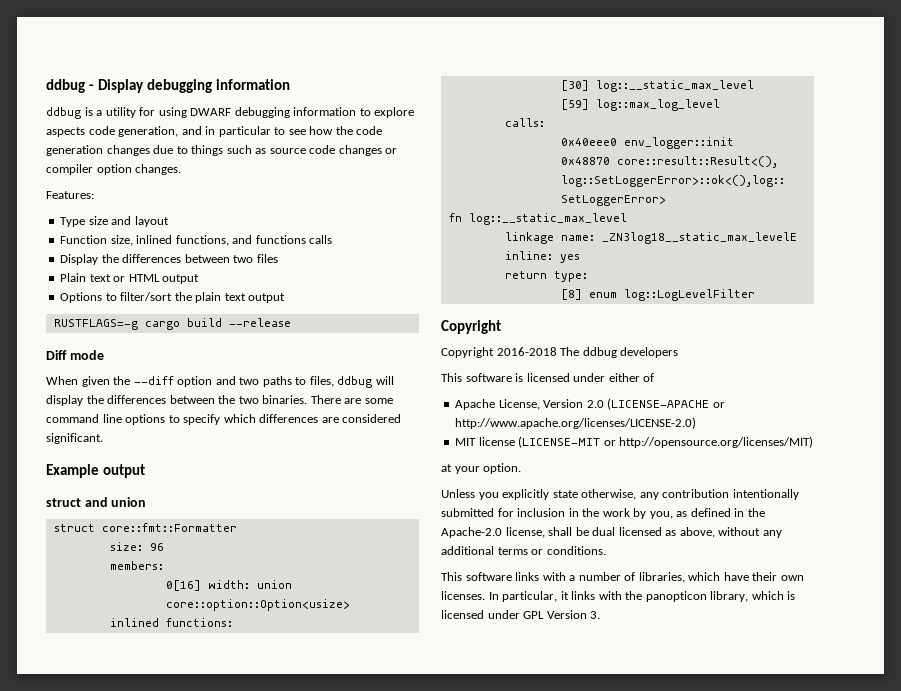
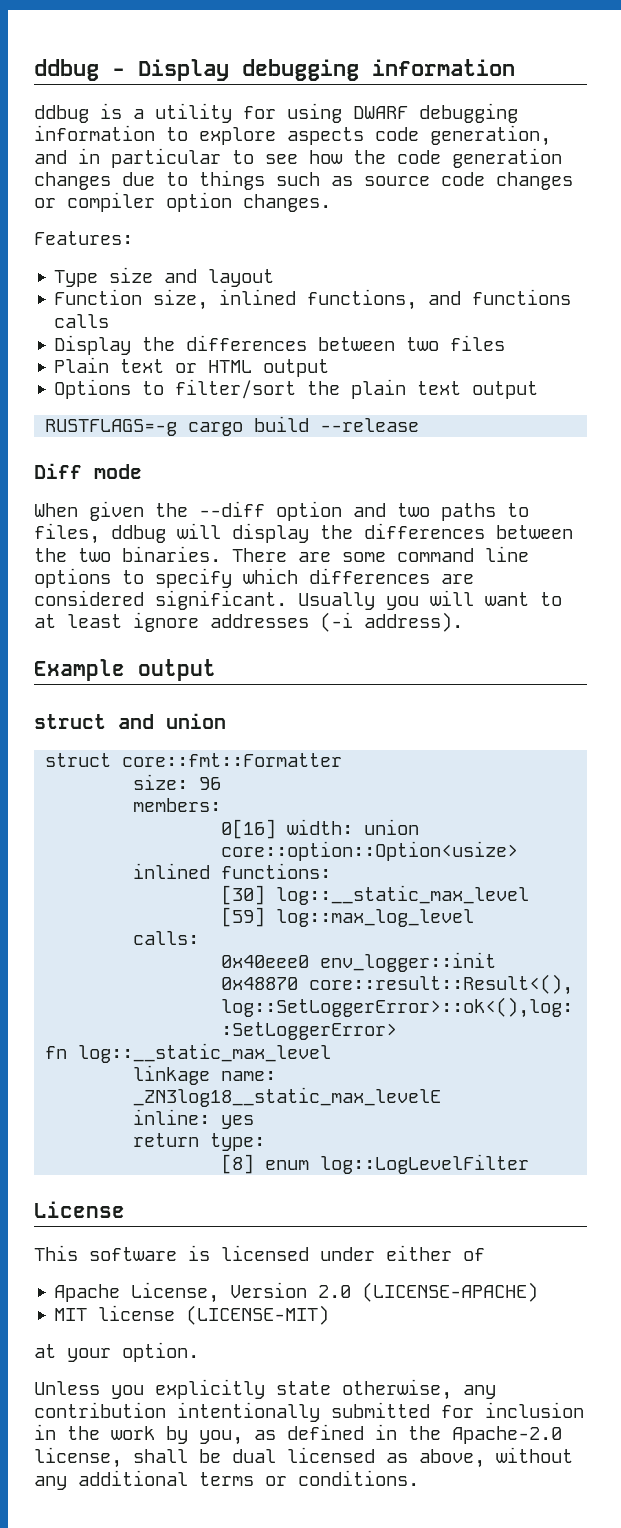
+ Usually you will want to at least ignore addresses (-i address).
  [8] enum log::LogLevelFilter
- Copyright
- Copyright 2016-2018 The ddbug developers
+ License
- Apache License, Version 2.0 (LICENSE-APACHE or http://www.apache.org/licenses/LICENSE-2.0)
+ Apache License, Version 2.0 (LICENSE-APACHE)
- MIT license (LICENSE-MIT or http://opensource.org/licenses/MIT)
+ MIT license (LICENSE-MIT)
- This software links with a number of libraries, which have their own licenses. In particular, it links with the panopticon library, which is licensed under GPL Version 3.

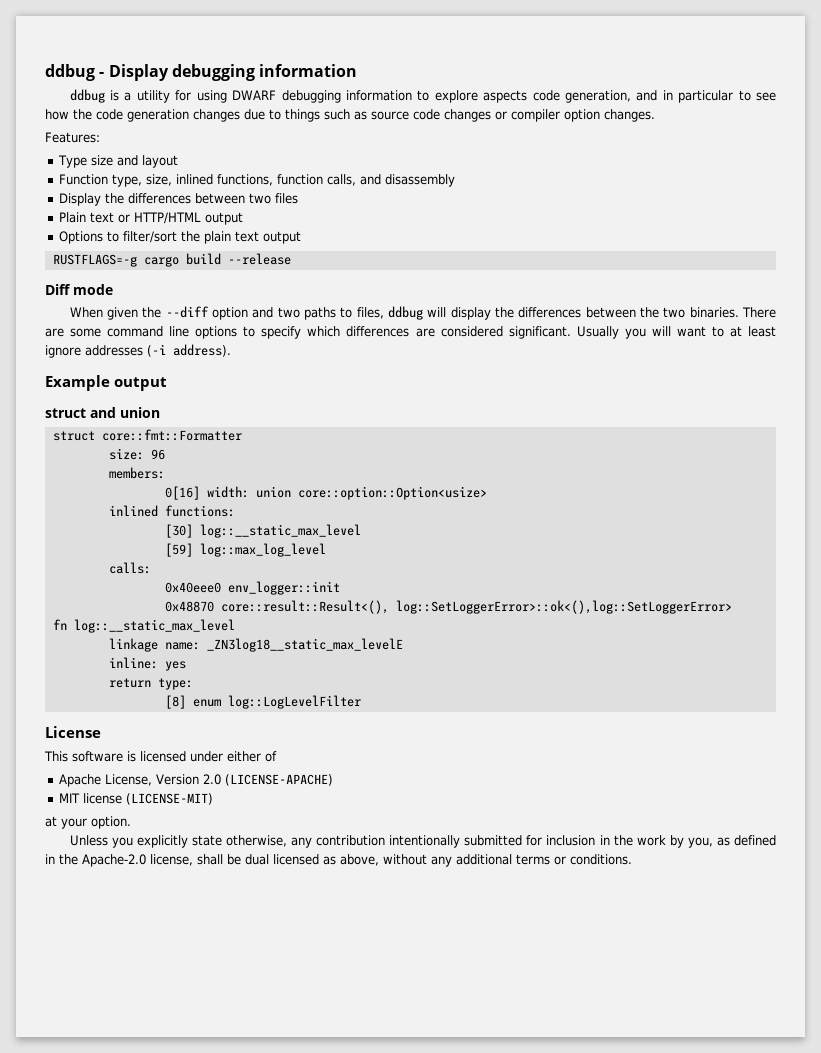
- Function size, inlined functions, and functions calls
+ Function type, size, inlined functions, function calls, and disassembly
- Plain text or HTML output
+ Plain text or HTTP/HTML output

